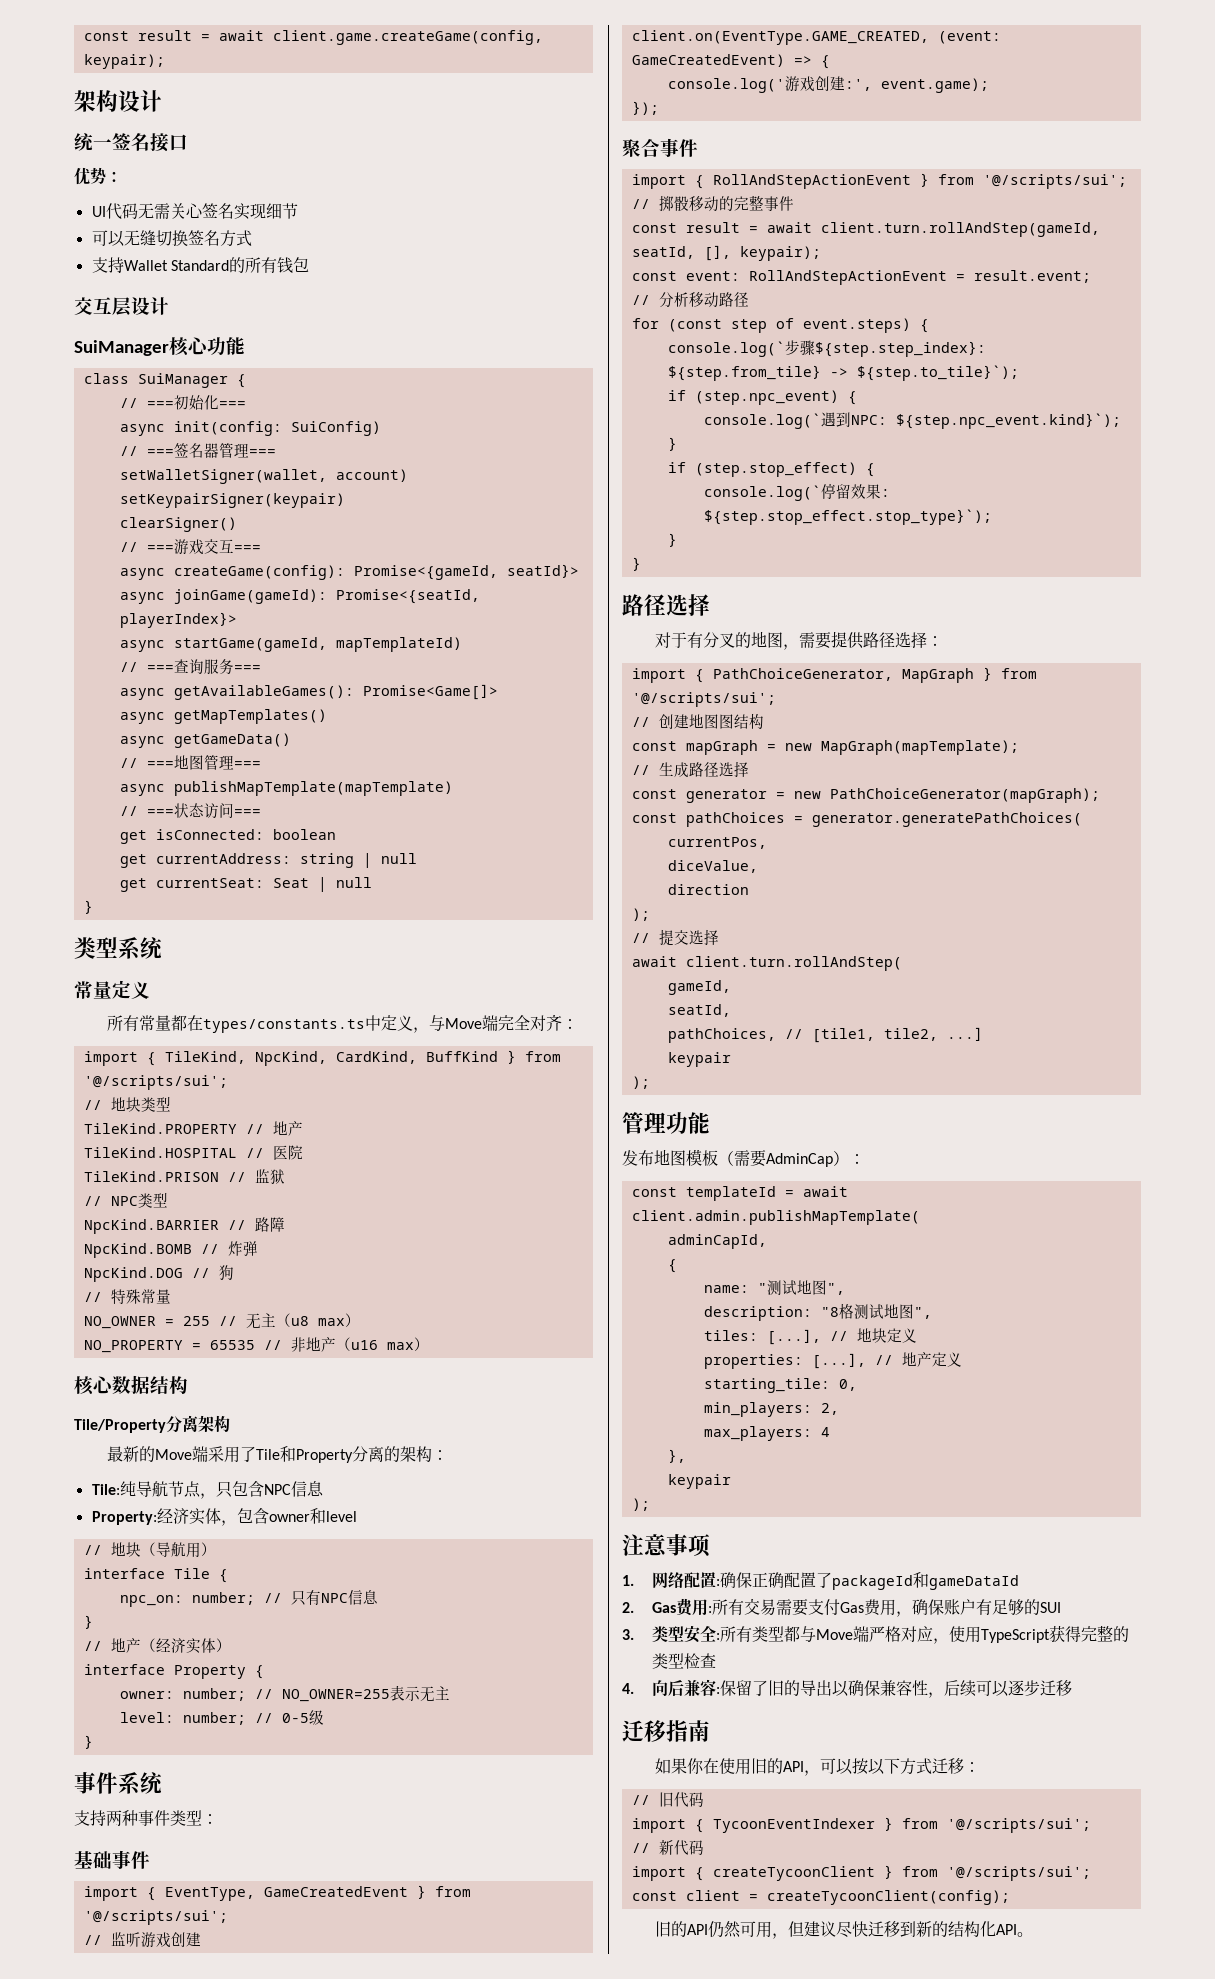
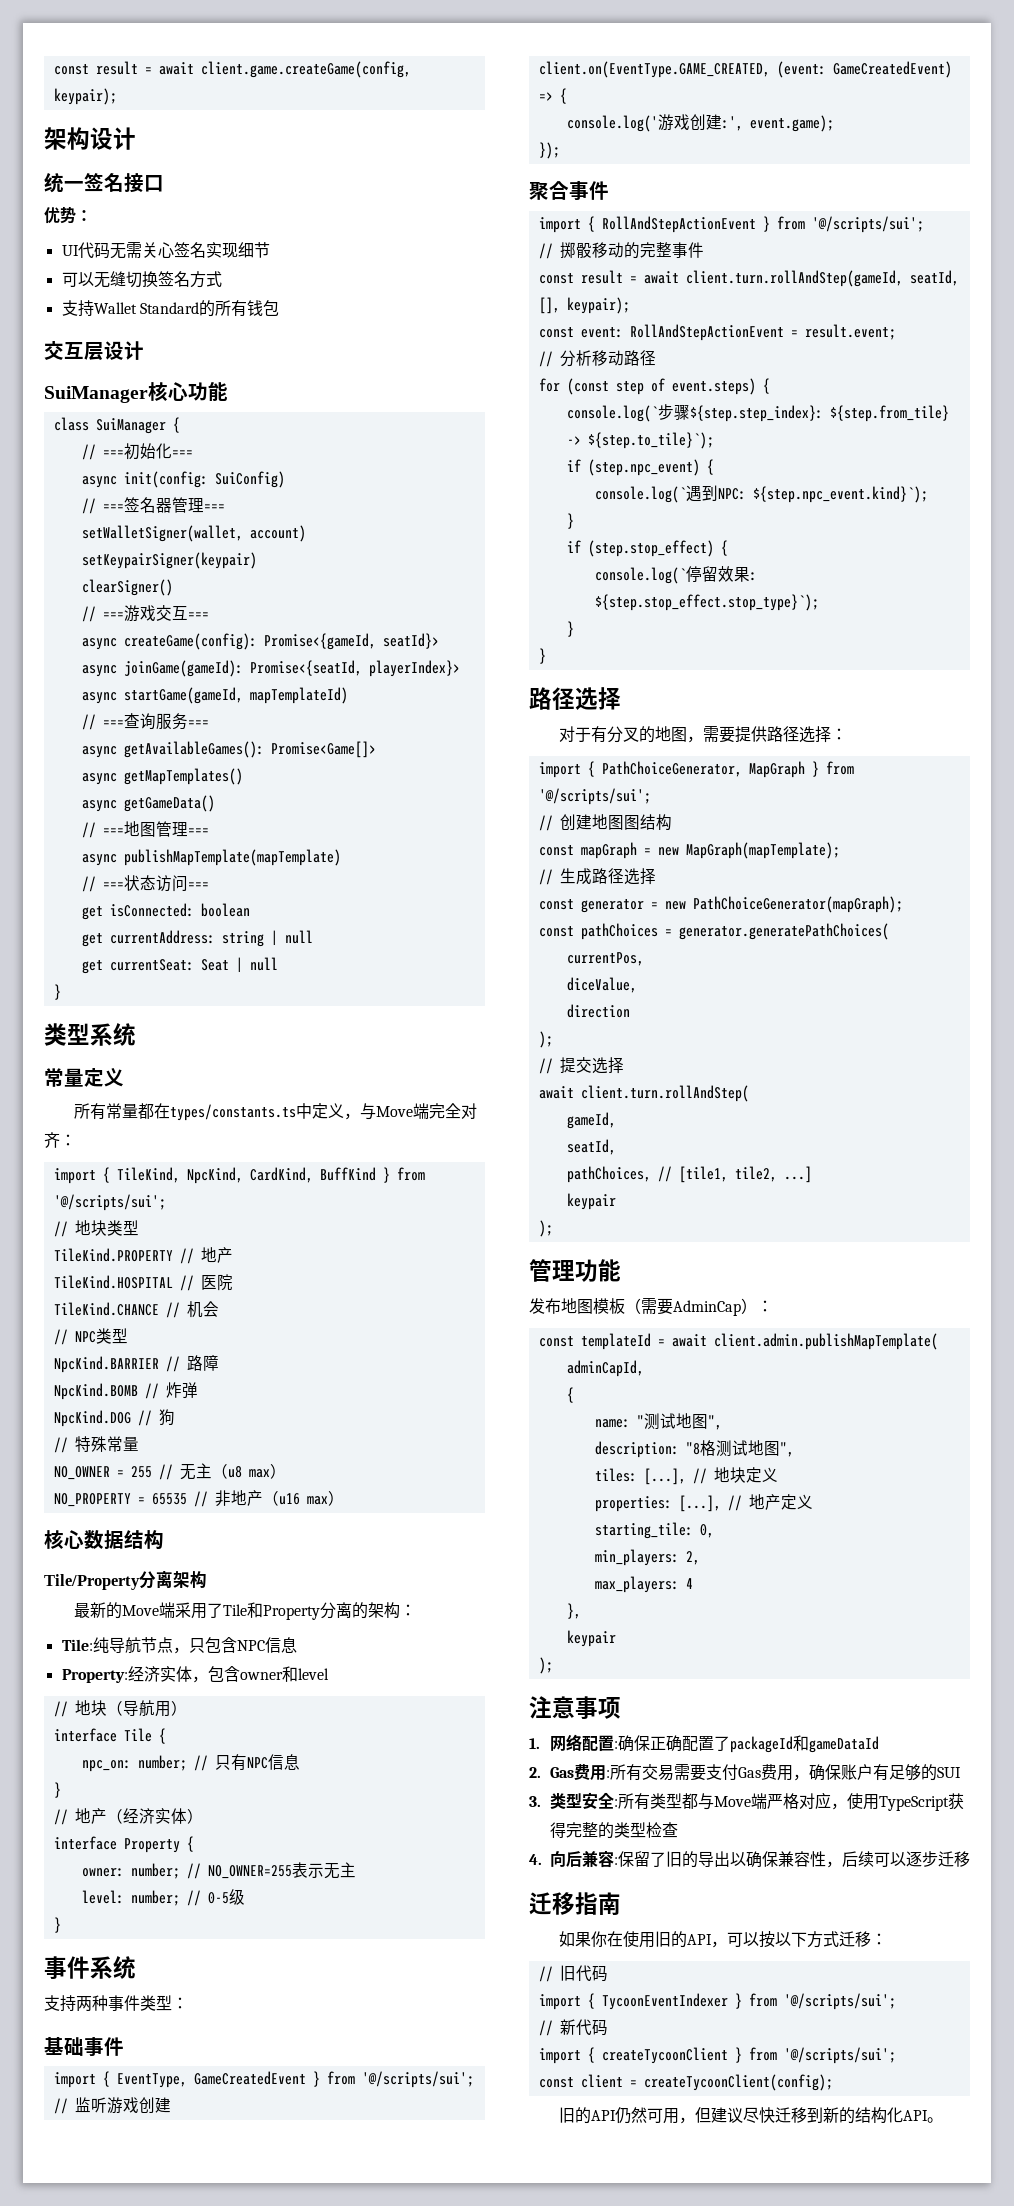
- TileKind.PRISON // 监狱
+ TileKind.CHANCE // 机会

